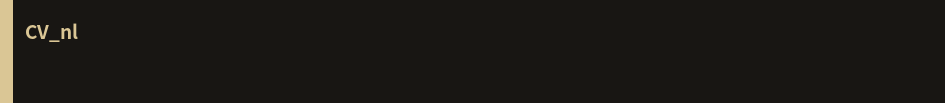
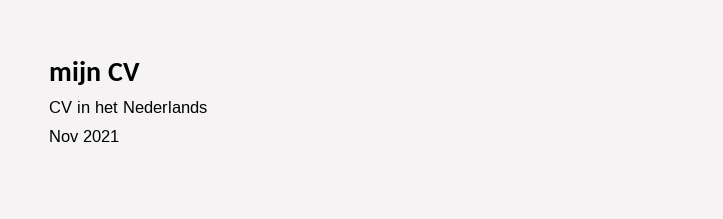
- CV_nl
+ mijn CV
+ CV in het Nederlands
+ Nov 2021

